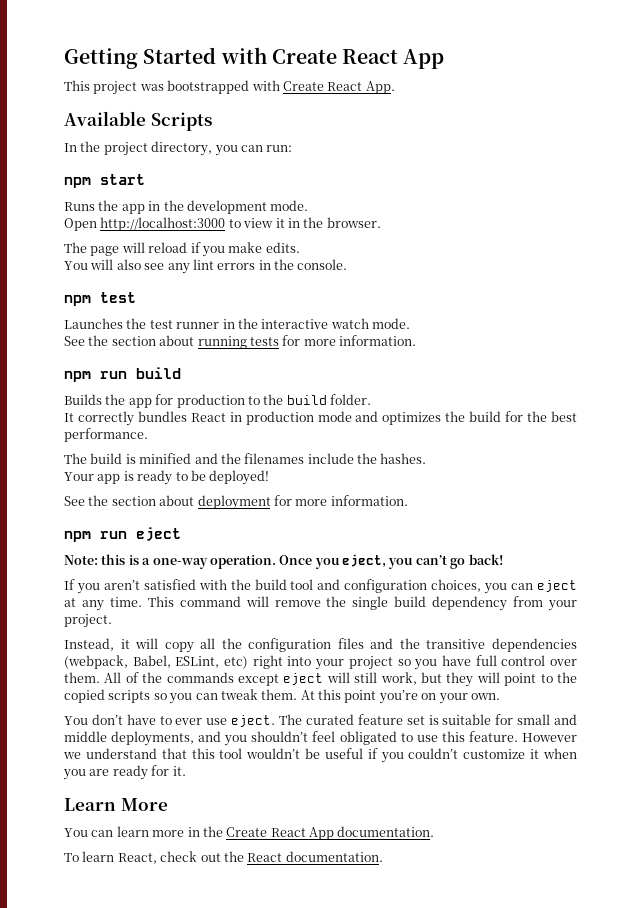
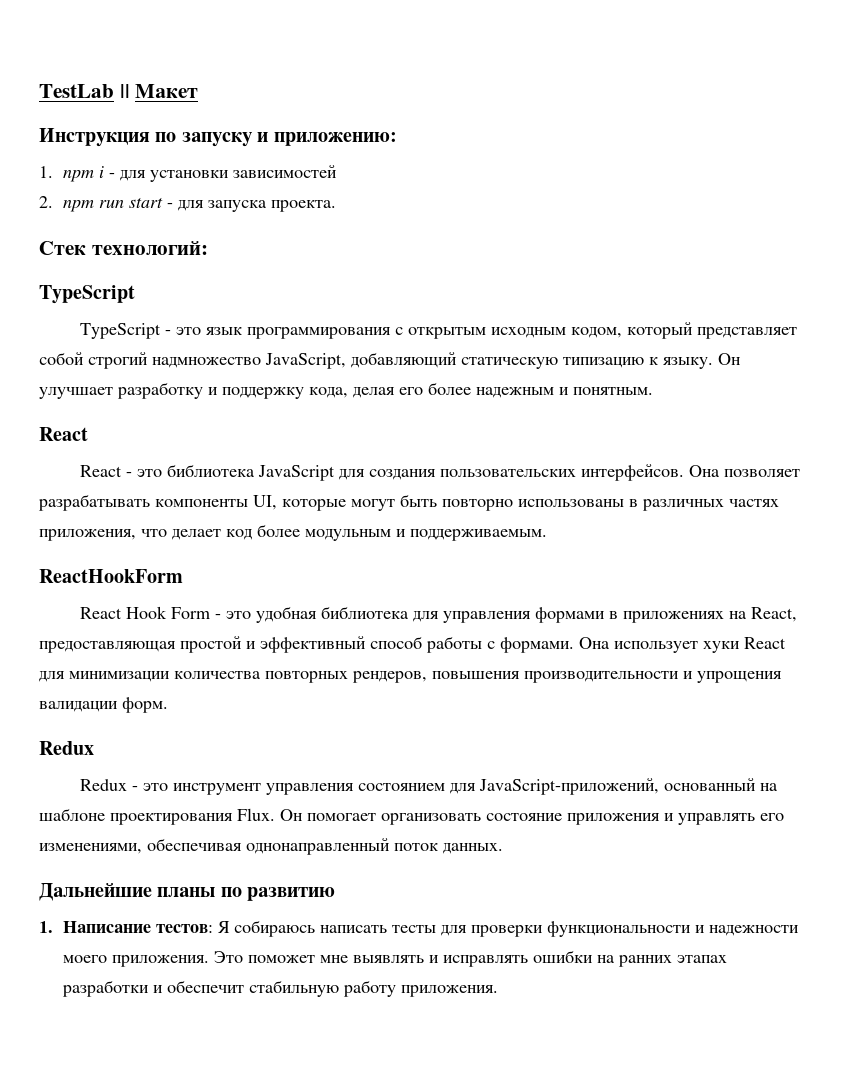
- Getting Started with Create React App
- This project was bootstrapped with Create React App.
- Available Scripts
- In the project directory, you can run:
- npm start
- Runs the app in the development mode.
- Open http://localhost:3000 to view it in the browser.
- The page will reload if you make edits.
- You will also see any lint errors in the console.
- npm test
- Launches the test runner in the interactive watch mode.
- See the section about running tests for more information.
- npm run build
- Builds the app for production to the build folder.
- It correctly bundles React in production mode and optimizes the build for the best performance.
- The build is minified and the filenames include the hashes.
- Your app is ready to be deployed!
- See the section about deployment for more information.
- npm run eject
- Note: this is a one-way operation. Once you eject, you can’t go back!
- If you aren’t satisfied with the build tool and configuration choices, you can eject at any time. This command will remove the single build dependency from your project.
- Instead, it will copy all the configuration files and the transitive dependencies (webpack, Babel, ESLint, etc) right into your project so you have full control over them. All of the commands except eject will still work, but they will point to the copied scripts so you can tweak them. At this point you’re on your own.
- You don’t have to ever use eject. The curated feature set is suitable for small and middle deployments, and you shouldn’t feel obligated to use this feature. However we understand that this tool wouldn’t be useful if you couldn’t customize it when you are ready for it.
- Learn More
- You can learn more in the Create React App documentation.
- To learn React, check out the React documentation.
+ TestLab || Макет
+ Инструкция по запуску и приложению:
+ 1. npm i - для установки зависимостей
+ 2. npm run start - для запуска проекта.
+ Стек технологий:
+ TypeScript
+ TypeScript - это язык программирования с открытым исходным кодом, который представляет собой строгий надмножество JavaScript, добавляющий статическую типизацию к языку. Он улучшает разработку и поддержку кода, делая его более надежным и понятным.
+ React
+ React - это библиотека JavaScript для создания пользовательских интерфейсов. Она позволяет разрабатывать компоненты UI, которые могут быть повторно использованы в различных частях приложения, что делает код более модульным и поддерживаемым.
+ ReactHookForm
+ React Hook Form - это удобная библиотека для управления формами в приложениях на React, предоставляющая простой и эффективный способ работы с формами. Она использует хуки React для минимизации количества повторных рендеров, повышения производительности и упрощения валидации форм.
+ Redux
+ Redux - это инструмент управления состоянием для JavaScript-приложений, основанный на шаблоне проектирования Flux. Он помогает организовать состояние приложения и управлять его изменениями, обеспечивая однонаправленный поток данных.
+ Дальнейшие планы по развитию
+ 1. Написание тестов: Я собираюсь написать тесты для проверки функциональности и надежности моего приложения. Это поможет мне выявлять и исправлять ошибки на ранних этапах разработки и обеспечит стабильную работу приложения.

